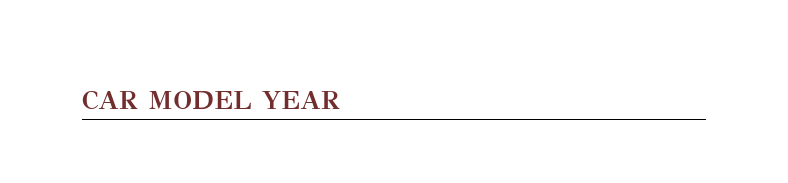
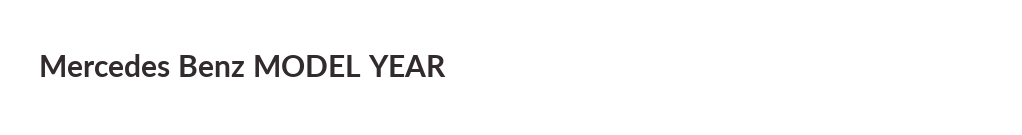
- CAR MODEL YEAR
+ Mercedes Benz MODEL YEAR

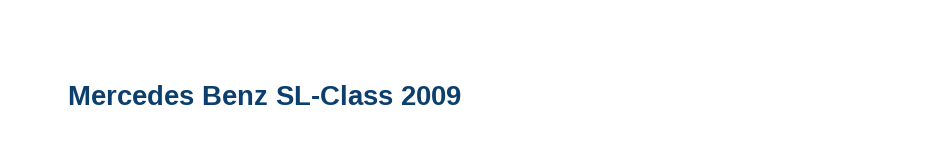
- Mercedes Benz MODEL YEAR
+ Mercedes Benz SL-Class 2009

